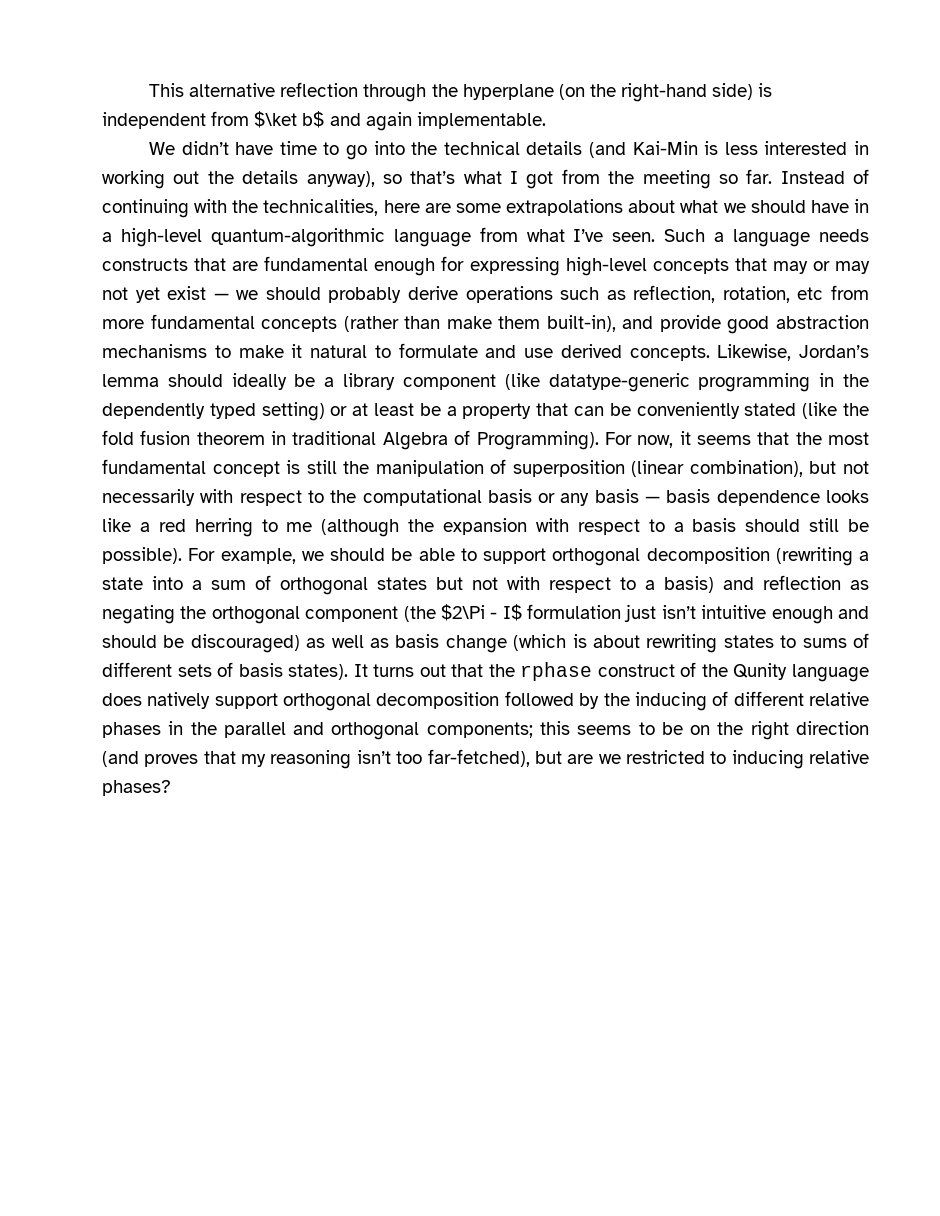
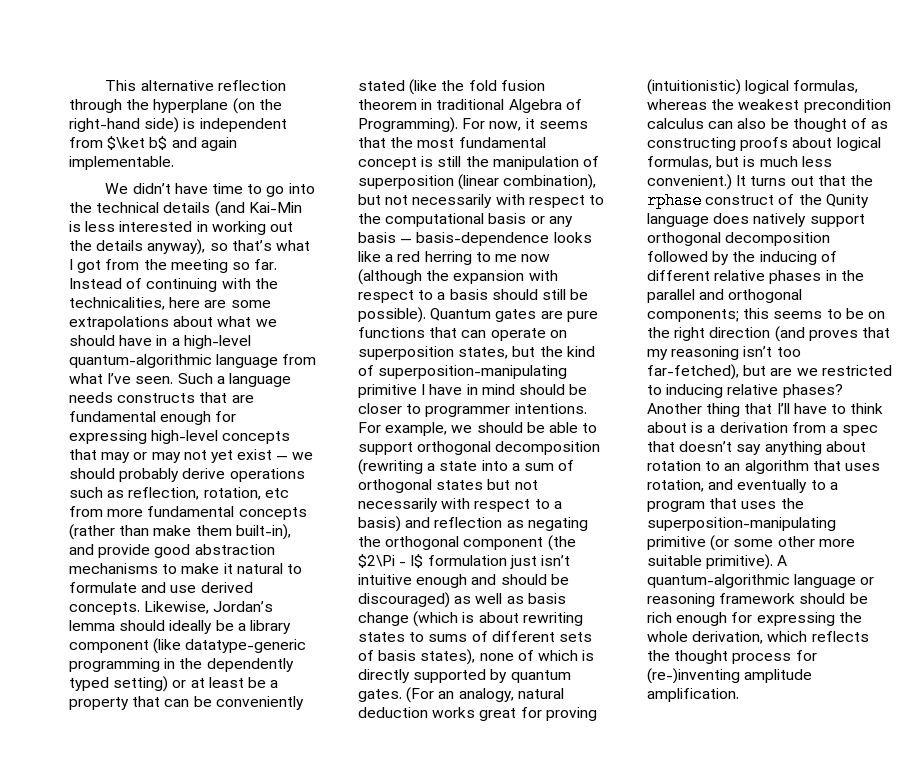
- For now, it seems that the most fundamental concept is still the manipulation of superposition (linear combination), but not necessarily with respect to the computational basis or any basis — basis dependence looks like a red herring to me (although the expansion with respect to a basis should still be possible).
+ For now, it seems that the most fundamental concept is still the manipulation of superposition (linear combination), but not necessarily with respect to the computational basis or any basis — basis-dependence looks like a red herring to me now (although the expansion with respect to a basis should still be possible).
+ Quantum gates are pure functions that can operate on superposition states, but the kind of superposition-manipulating primitive I have in mind should be closer to programmer intentions.
- For example, we should be able to support orthogonal decomposition (rewriting a state into a sum of orthogonal states but not with respect to a basis) and reflection as negating the orthogonal component (the $2\Pi - I$ formulation just isn’t intuitive enough and should be discouraged) as well as basis change (which is about rewriting states to sums of different sets of basis states).
+ For example, we should be able to support orthogonal decomposition (rewriting a state into a sum of orthogonal states but not necessarily with respect to a basis) and reflection as negating the orthogonal component (the $2\Pi - I$ formulation just isn’t intuitive enough and should be discouraged) as well as basis change (which is about rewriting states to sums of different sets of basis states), none of which is directly supported by quantum gates. (For an analogy, natural deduction works great for proving (intuitionistic) logical formulas, whereas the weakest precondition calculus can also be thought of as constructing proofs about logical formulas, but is much less convenient.)
+ Another thing that I’ll have to think about is a derivation from a spec that doesn’t say anything about rotation to an algorithm that uses rotation, and eventually to a program that uses the superposition-manipulating primitive (or some other more suitable primitive). A quantum-algorithmic language or reasoning framework should be rich enough for expressing the whole derivation, which reflects the thought process for (re-)inventing amplitude amplification.

